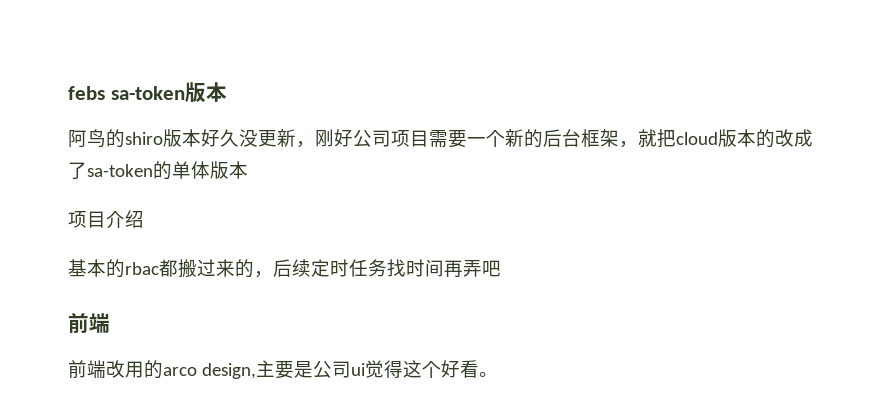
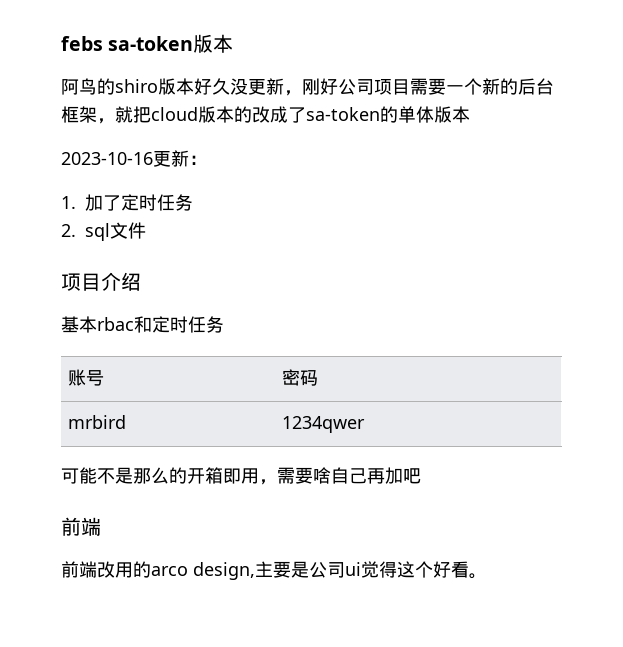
+ 2023-10-16更新：
+ 1.加了定时任务
+ 2. sql文件
  项目介绍
- 基本的rbac都搬过来的，后续定时任务找时间再弄吧
+ 基本rbac和定时任务
+ 账号 | 密码
+ mrbird | 1234qwer
+ 可能不是那么的开箱即用，需要啥自己再加吧

